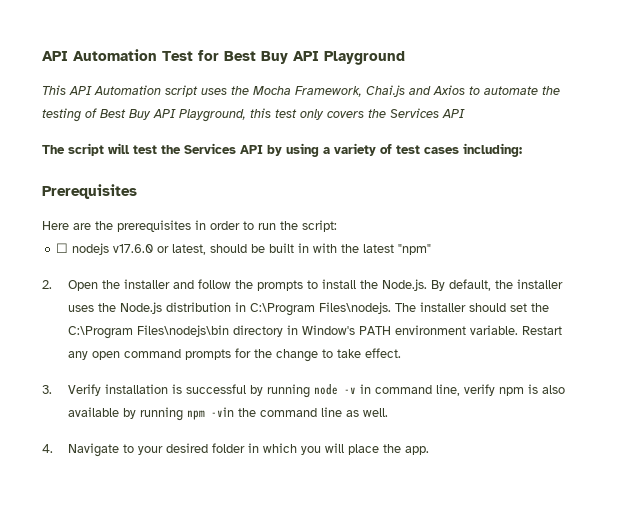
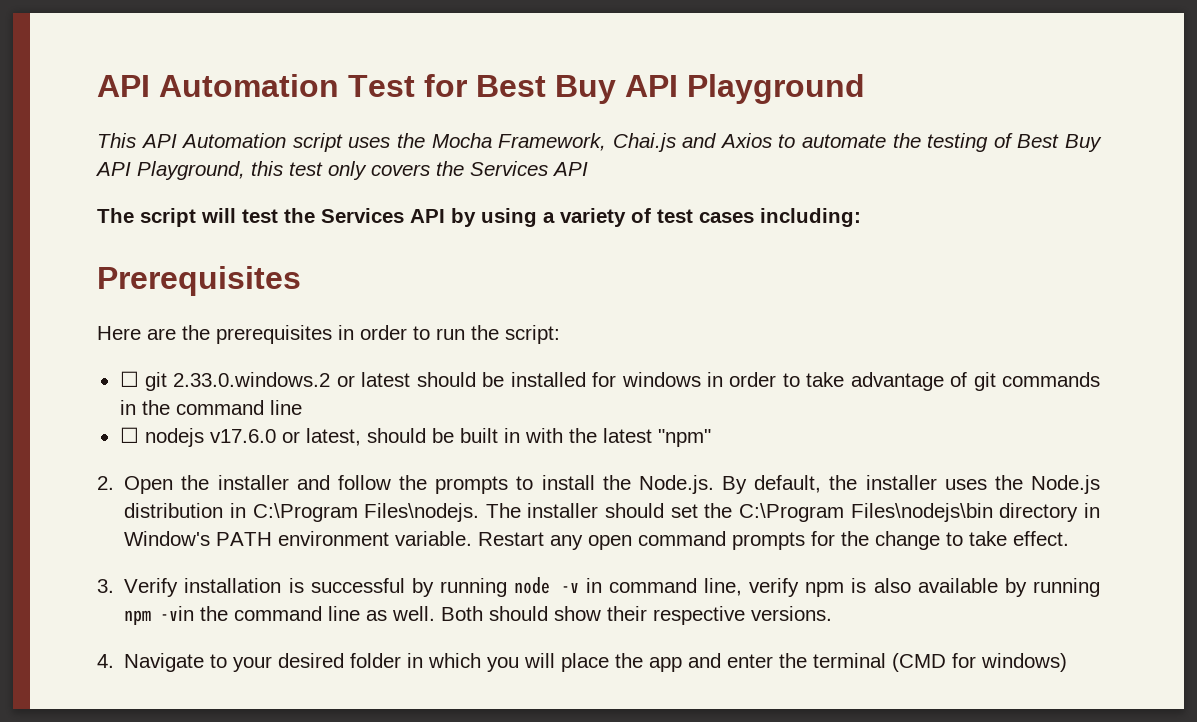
+ ☐ git 2.33.0.windows.2 or latest should be installed for windows in order to take advantage of git commands in the command line
+ Both should show their respective versions.
- 4. Navigate to your desired folder in which you will place the app.
+ 4. Navigate to your desired folder in which you will place the app and enter the terminal (CMD for windows)

